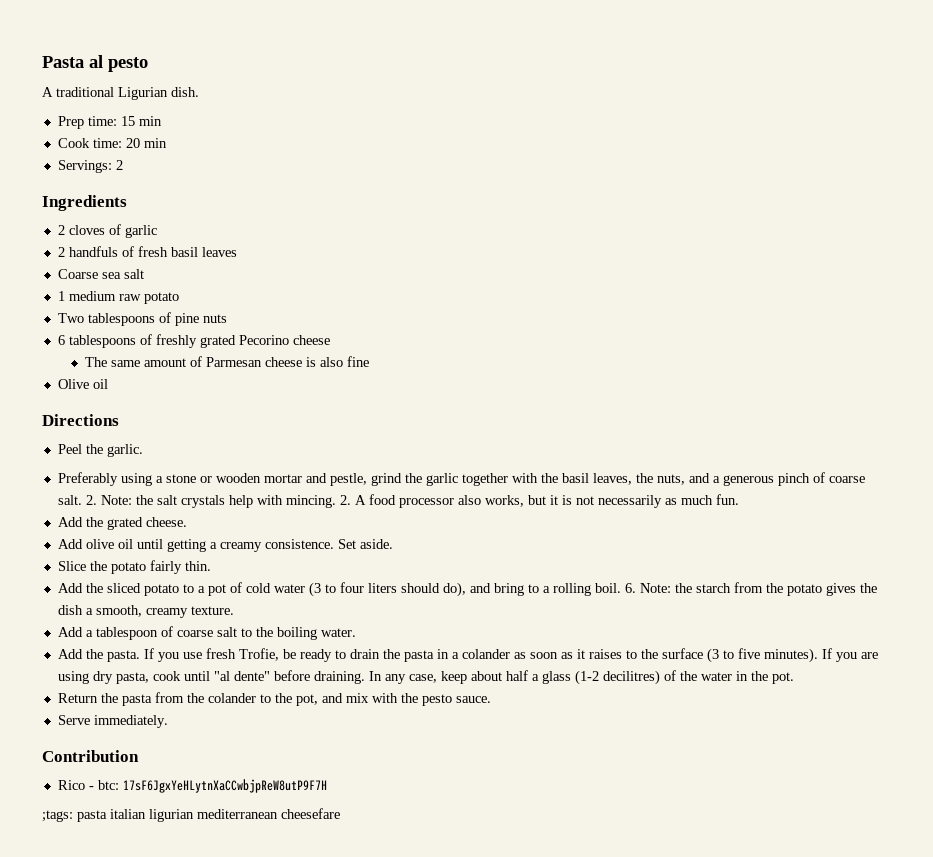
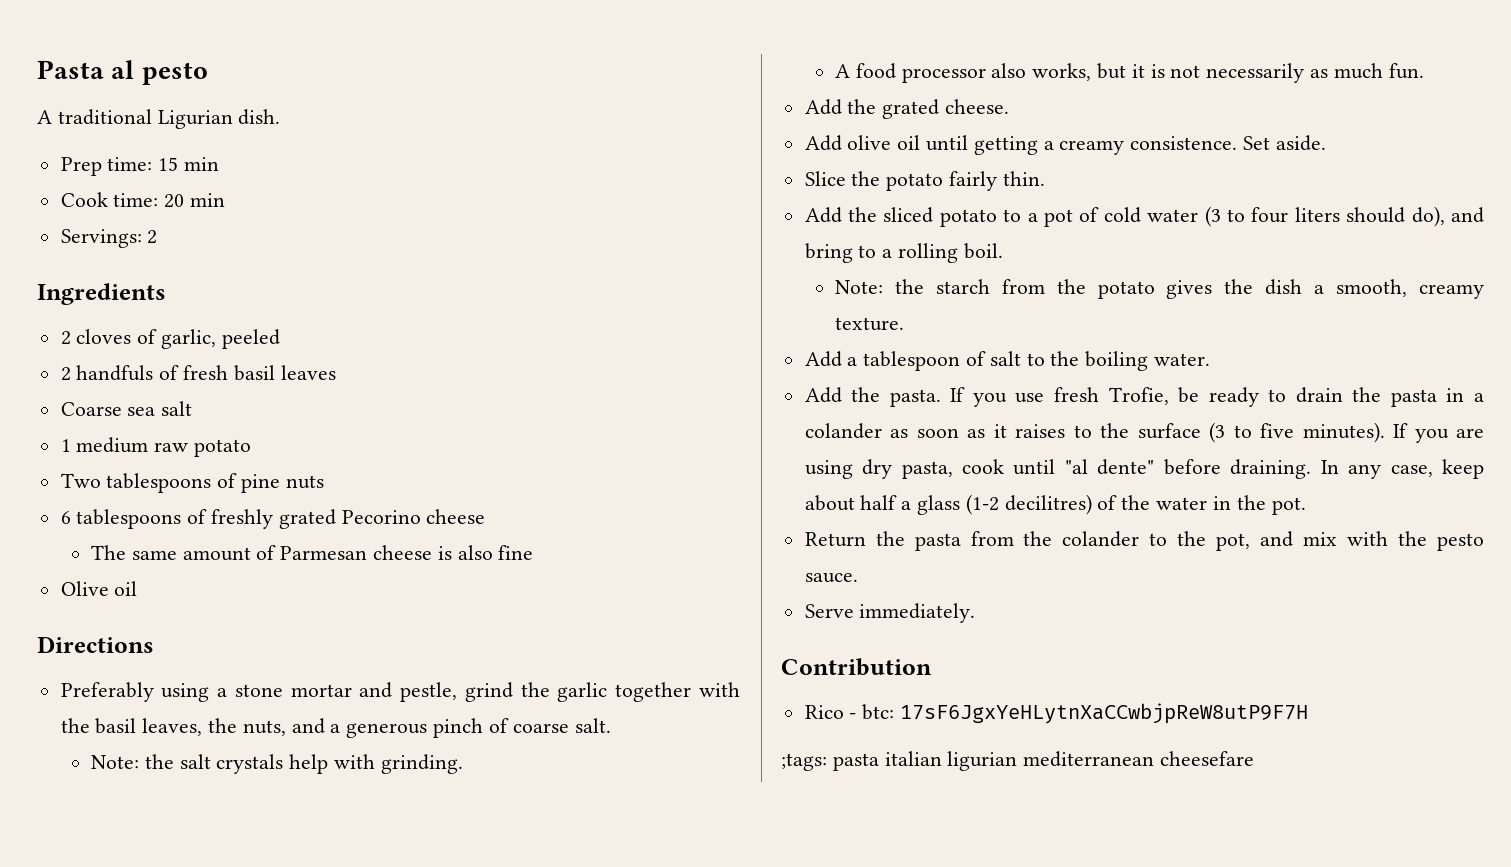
- 2 cloves of garlic
+ 2 cloves of garlic, peeled
- Peel the garlic.
- Preferably using a stone or wooden mortar and pestle, grind the garlic together with the basil leaves, the nuts, and a generous pinch of coarse salt. 2. Note: the salt crystals help with mincing. 2. A food processor also works, but it is not necessarily as much fun.
+ Preferably using a stone mortar and pestle, grind the garlic together with the basil leaves, the nuts, and a generous pinch of coarse salt.
+ Note: the salt crystals help with grinding.
+ A food processor also works, but it is not necessarily as much fun.
- Add the sliced potato to a pot of cold water (3 to four liters should do), and bring to a rolling boil. 6. Note: the starch from the potato gives the dish a smooth, creamy texture.
+ Add the sliced potato to a pot of cold water (3 to four liters should do), and bring to a rolling boil.
+ Note: the starch from the potato gives the dish a smooth, creamy texture.
- Add a tablespoon of coarse salt to the boiling water.
+ Add a tablespoon of salt to the boiling water.

